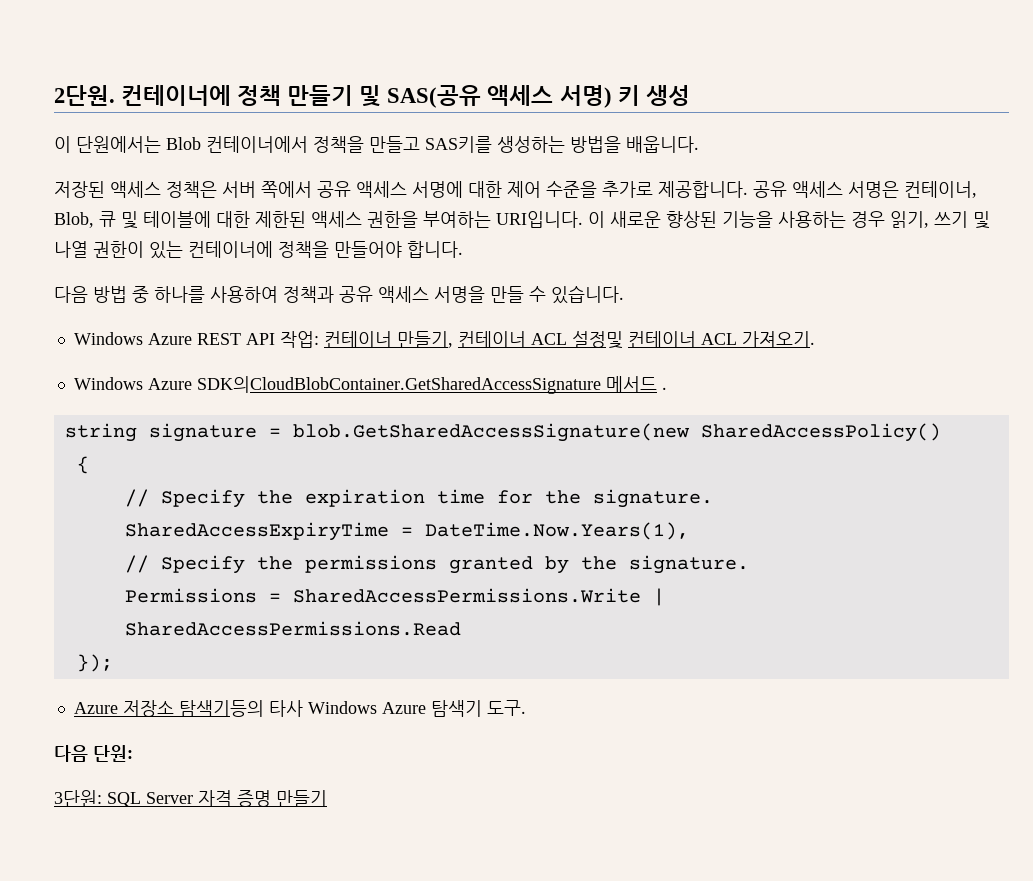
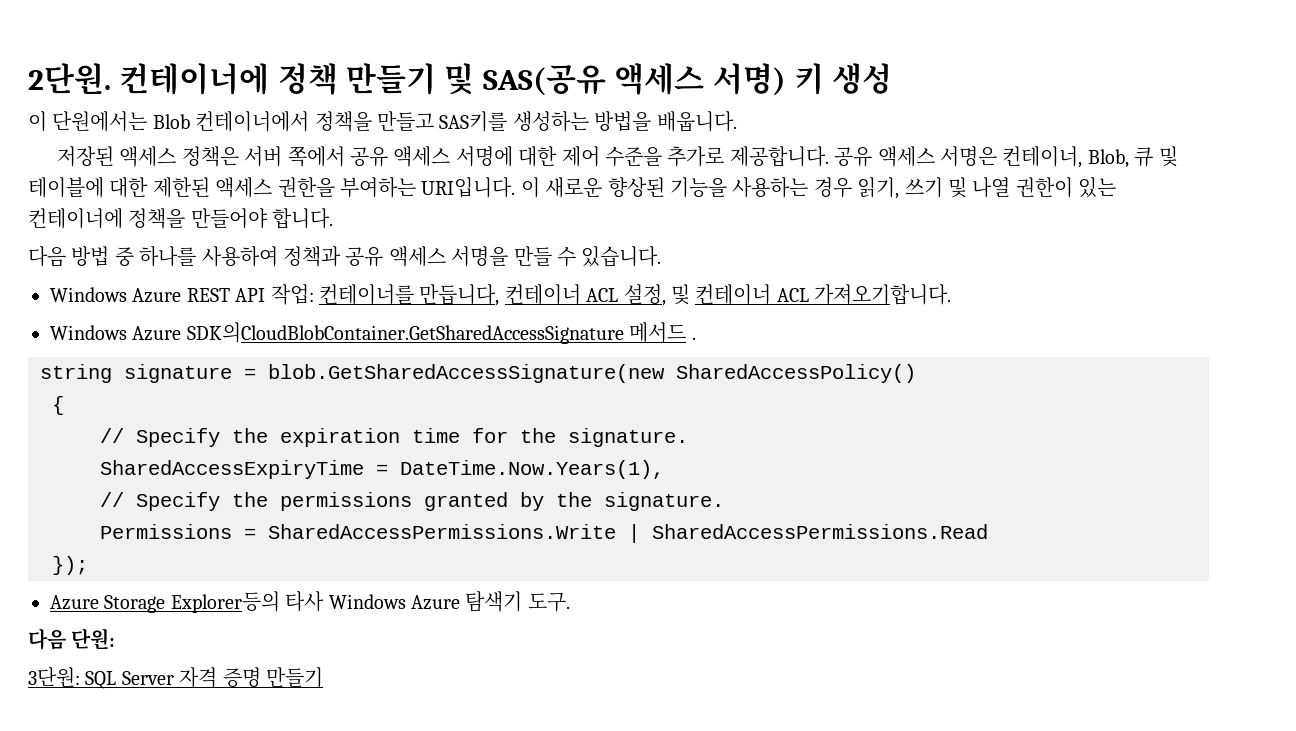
- Windows Azure REST API 작업: 컨테이너 만들기, 컨테이너 ACL 설정및 컨테이너 ACL 가져오기.
+ Windows Azure REST API 작업: 컨테이너를 만듭니다, 컨테이너 ACL 설정, 및 컨테이너 ACL 가져오기합니다.
- Azure 저장소 탐색기등의 타사 Windows Azure 탐색기 도구.
+ Azure Storage Explorer등의 타사 Windows Azure 탐색기 도구.

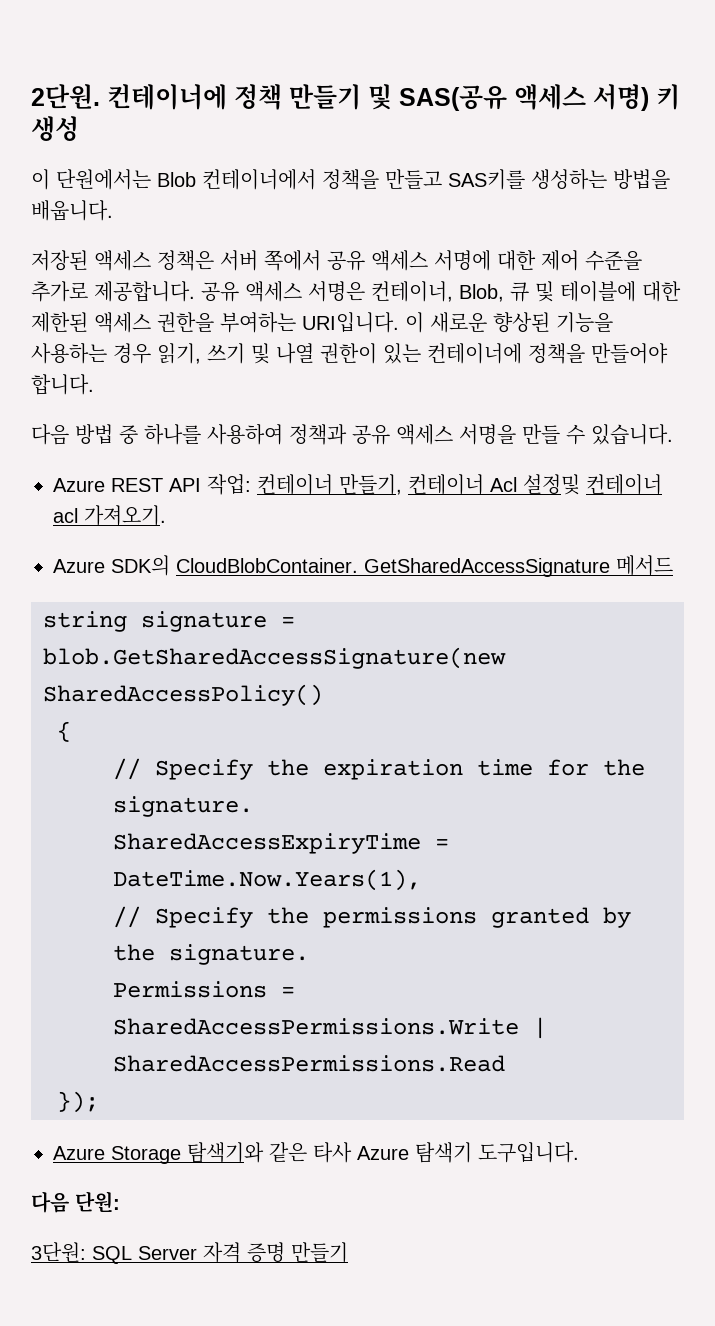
- Windows Azure REST API 작업: 컨테이너를 만듭니다, 컨테이너 ACL 설정, 및 컨테이너 ACL 가져오기합니다.
- Windows Azure SDK의CloudBlobContainer.GetSharedAccessSignature 메서드 .
+ Azure REST API 작업: 컨테이너 만들기, 컨테이너 Acl 설정및 컨테이너 acl 가져오기.
+ Azure SDK의 CloudBlobContainer. GetSharedAccessSignature 메서드
- Azure Storage Explorer등의 타사 Windows Azure 탐색기 도구.
+ Azure Storage 탐색기와 같은 타사 Azure 탐색기 도구입니다.

